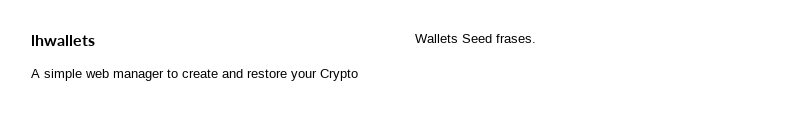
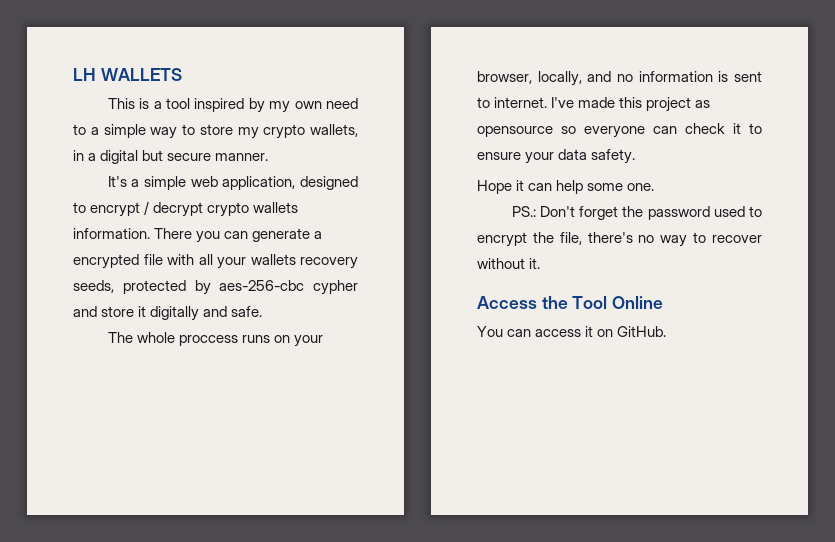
- lhwallets
- A simple web manager to create and restore your Crypto Wallets Seed frases.
+ LH WALLETS
+ This is a tool inspired by my own need to a simple way to store my crypto wallets, in a digital but secure manner.
+ It's a simple web application, designed to encrypt / decrypt crypto wallets information. There you can generate a encrypted file with all your wallets recovery seeds, protected by aes-256-cbc cypher and store it digitally and safe.
+ The whole proccess runs on your browser, locally, and no information is sent to internet. I've made this project as opensource so everyone can check it to ensure your data safety.
+ Hope it can help some one.
+ PS.: Don't forget the password used to encrypt the file, there's no way to recover without it.
+ Access the Tool Online
+ You can access it on GitHub.

